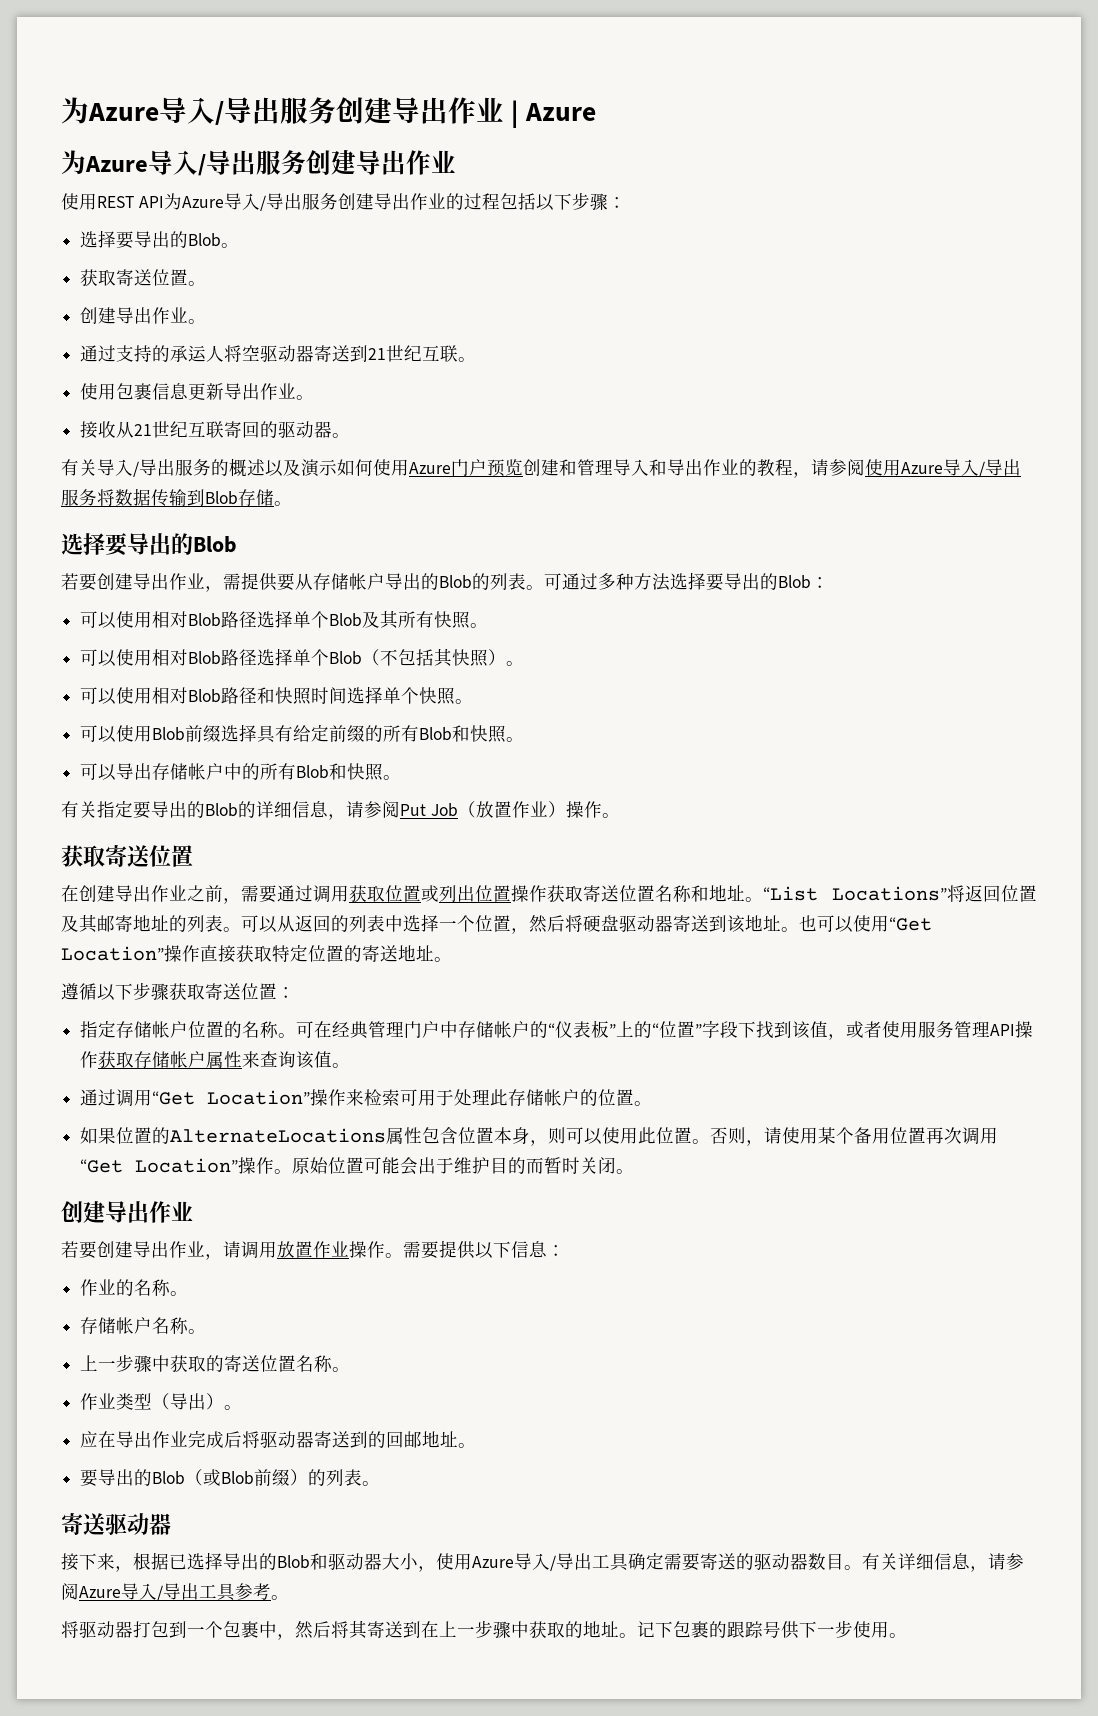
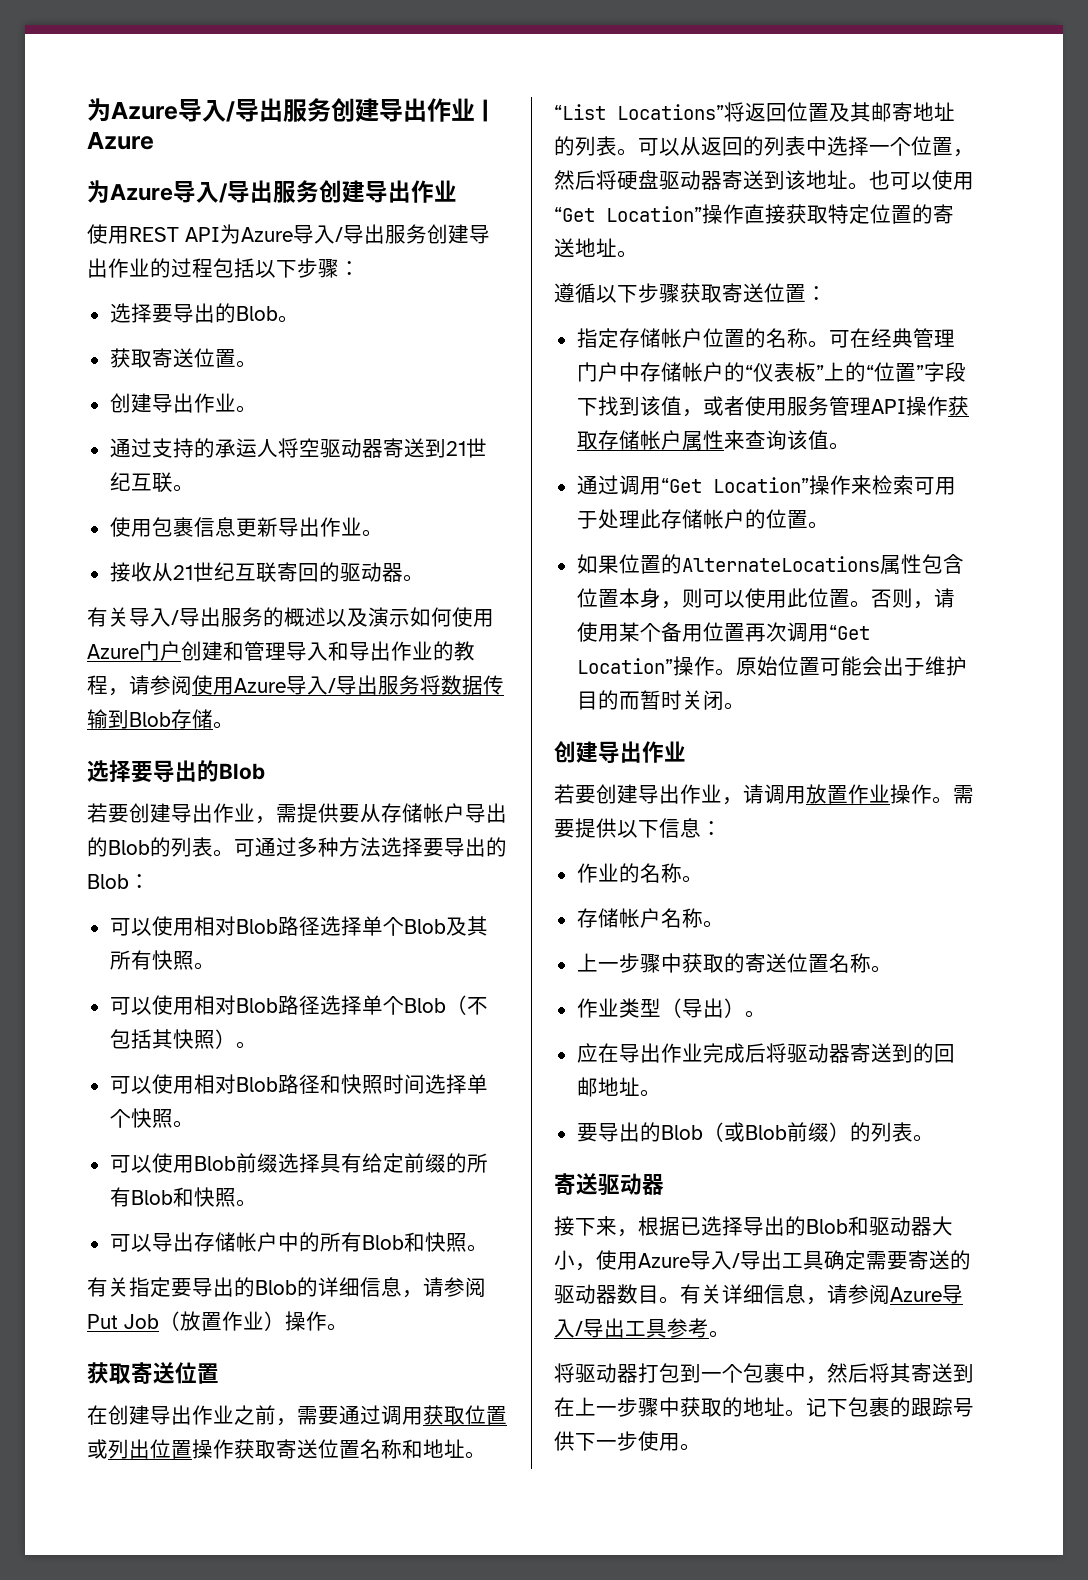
- 有关导入/导出服务的概述以及演示如何使用Azure门户预览创建和管理导入和导出作业的教程，请参阅使用Azure导入/导出服务将数据传输到Blob存储。
+ 有关导入/导出服务的概述以及演示如何使用Azure门户创建和管理导入和导出作业的教程，请参阅使用Azure导入/导出服务将数据传输到Blob存储。

